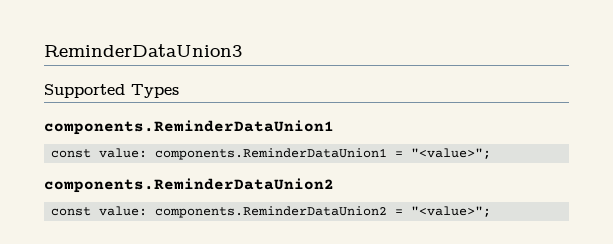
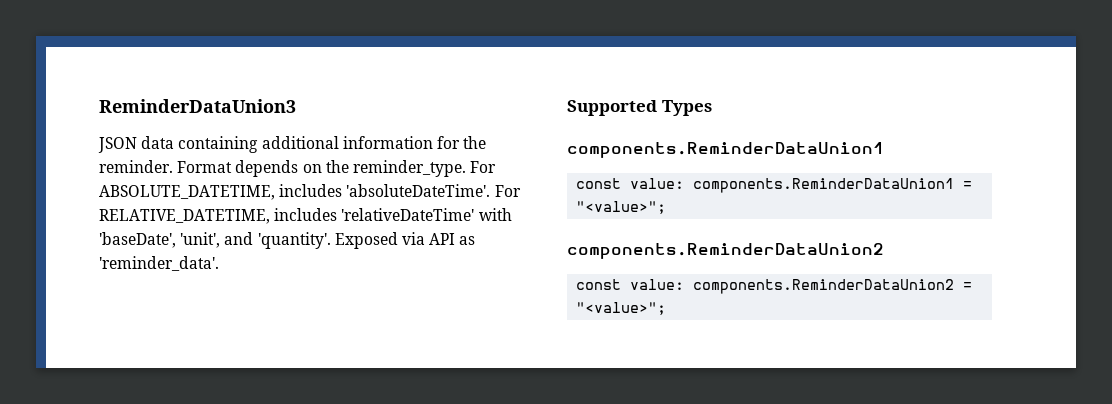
+ JSON data containing additional information for the reminder. Format depends on the reminder_type. For ABSOLUTE_DATETIME, includes 'absoluteDateTime'. For RELATIVE_DATETIME, includes 'relativeDateTime' with 'baseDate', 'unit', and 'quantity'. Exposed via API as 'reminder_data'.

